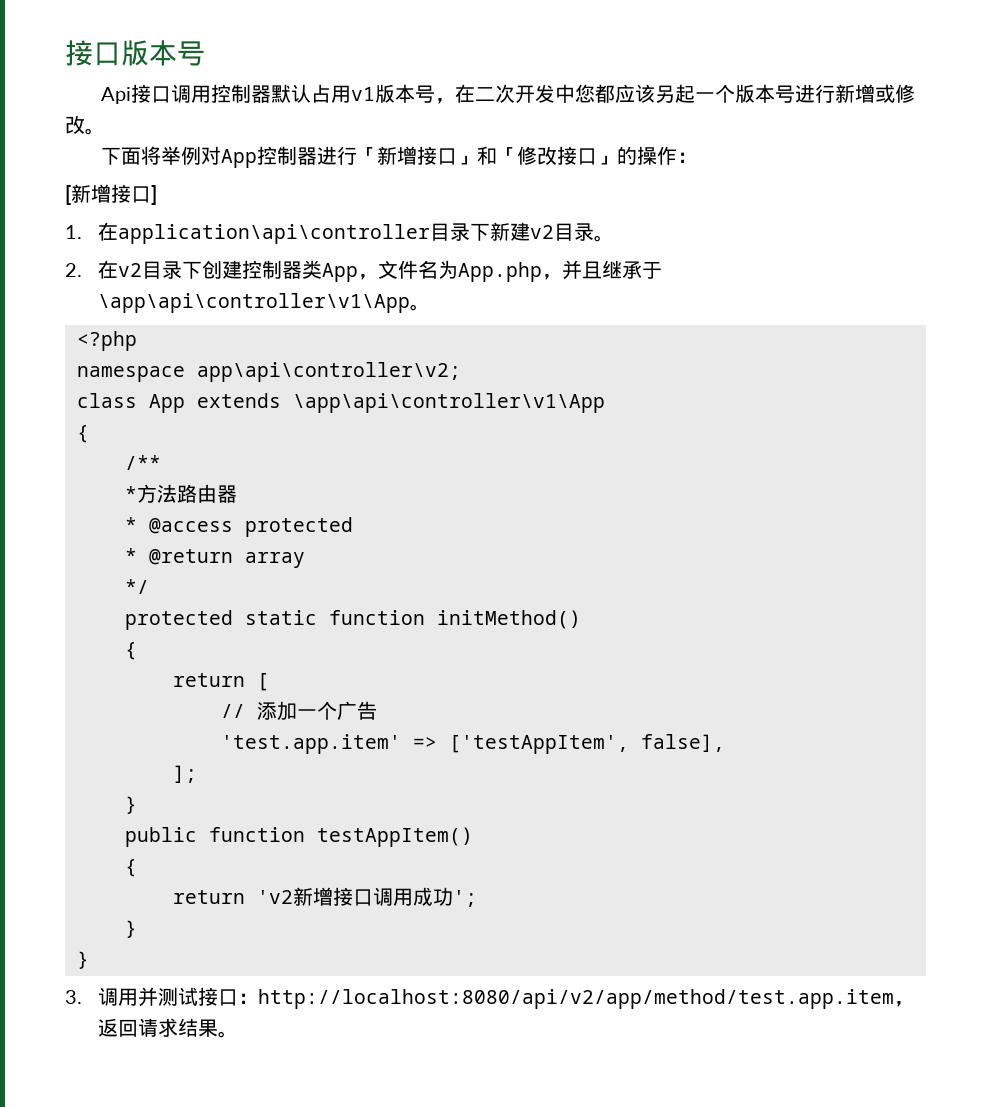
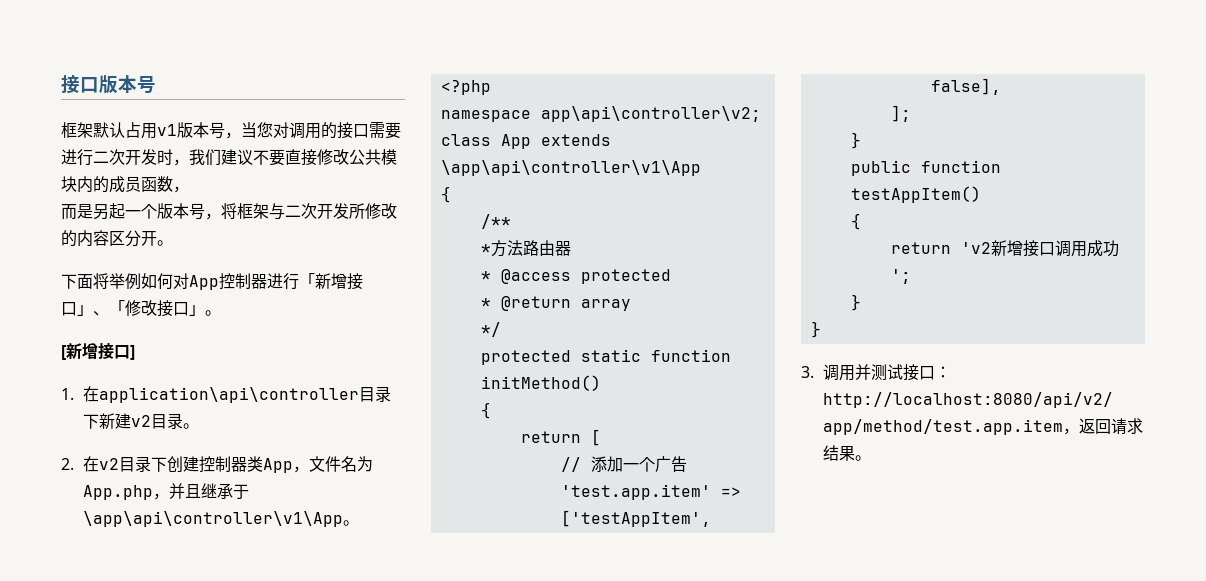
- Api接口调用控制器默认占用v1版本号，在二次开发中您都应该另起一个版本号进行新增或修改。
+ 框架默认占用v1版本号，当您对调用的接口需要进行二次开发时，我们建议不要直接修改公共模块内的成员函数，
+ 而是另起一个版本号，将框架与二次开发所修改的内容区分开。
- 下面将举例对App控制器进行「新增接口」和「修改接口」的操作：
+ 下面将举例如何对App控制器进行「新增接口」、「修改接口」。

